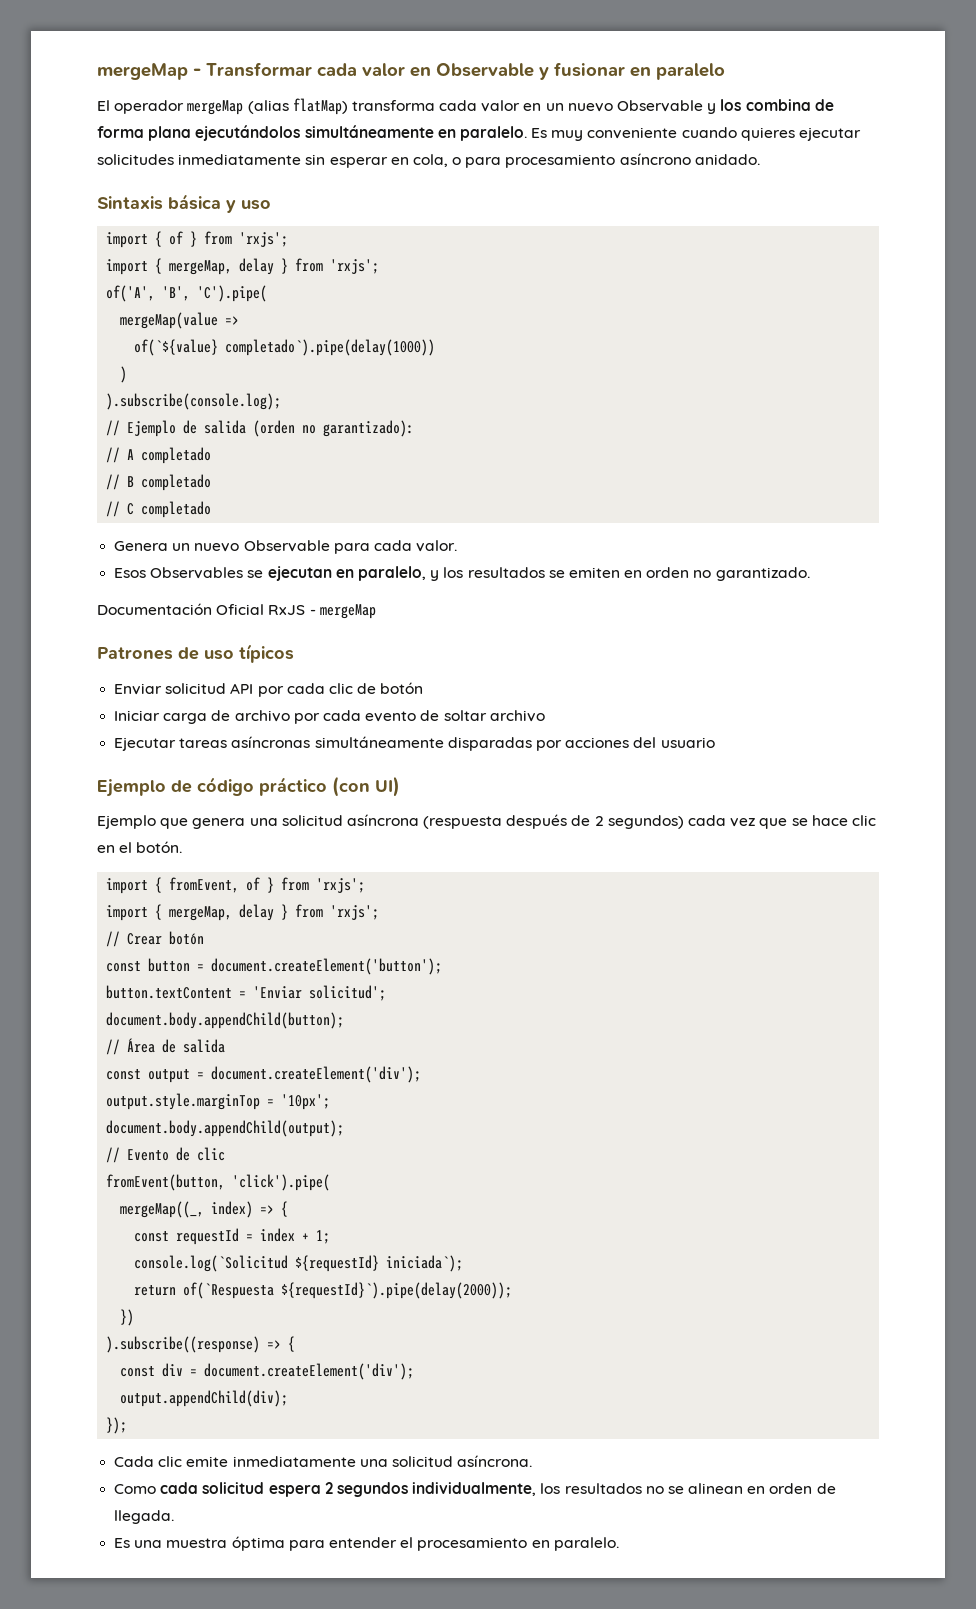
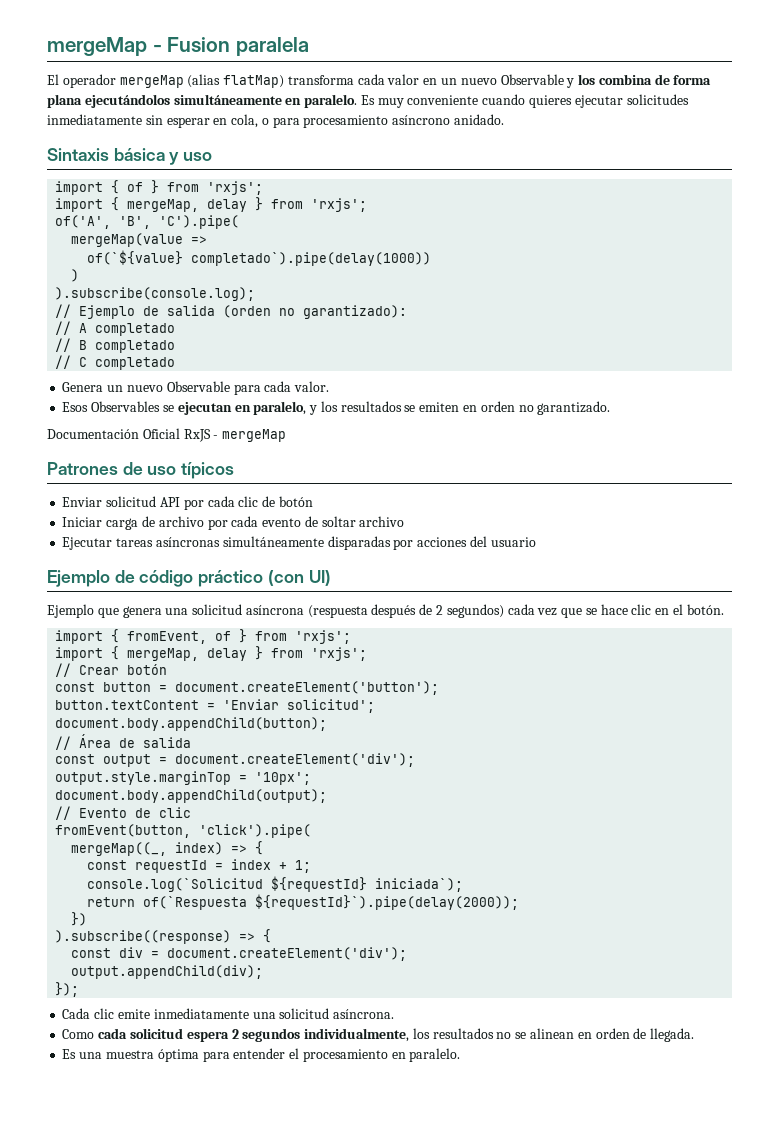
- mergeMap - Transformar cada valor en Observable y fusionar en paralelo
+ mergeMap - Fusion paralela

